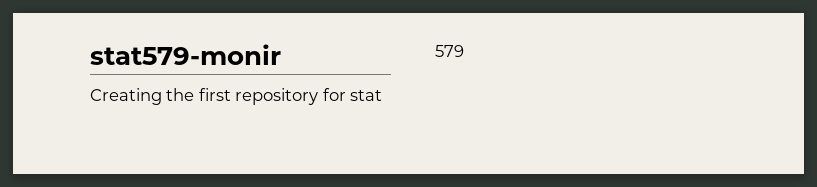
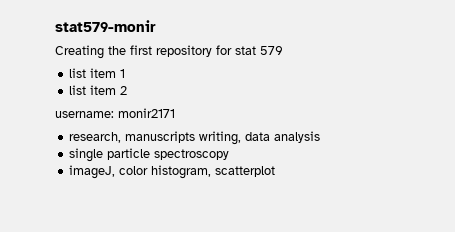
+ list item 1
+ list item 2
+ username: monir2171
+ research, manuscripts writing, data analysis
+ single particle spectroscopy
+ imageJ, color histogram, scatterplot

